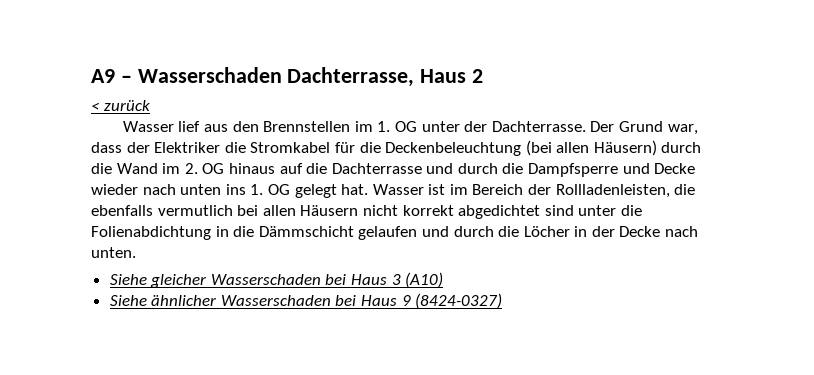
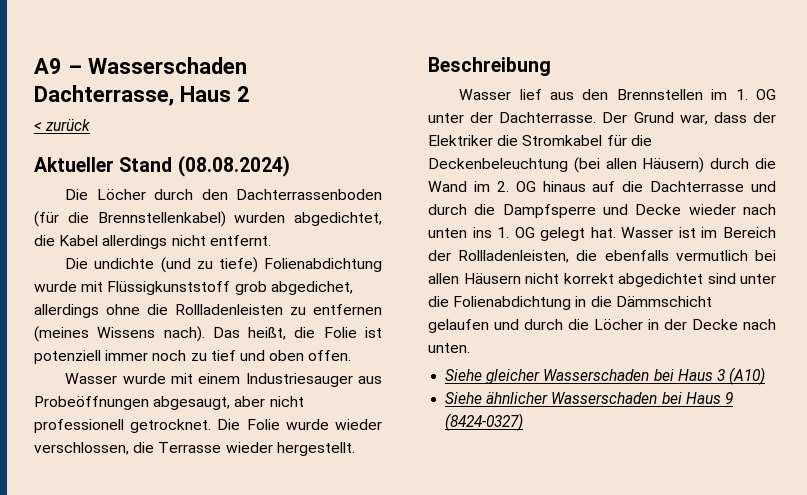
+ Aktueller Stand (08.08.2024)
+ Die Löcher durch den Dachterrassenboden (für die Brennstellenkabel) wurden abgedichtet, die Kabel allerdings nicht entfernt.
+ Die undichte (und zu tiefe) Folienabdichtung wurde mit Flüssigkunststoff grob abgedichet, allerdings ohne die Rollladenleisten zu entfernen (meines Wissens nach). Das heißt, die Folie ist potenziell immer noch zu tief und oben offen.
+ Wasser wurde mit einem Industriesauger aus Probeöffnungen abgesaugt, aber nicht professionell getrocknet. Die Folie wurde wieder verschlossen, die Terrasse wieder hergestellt.
+ Beschreibung

